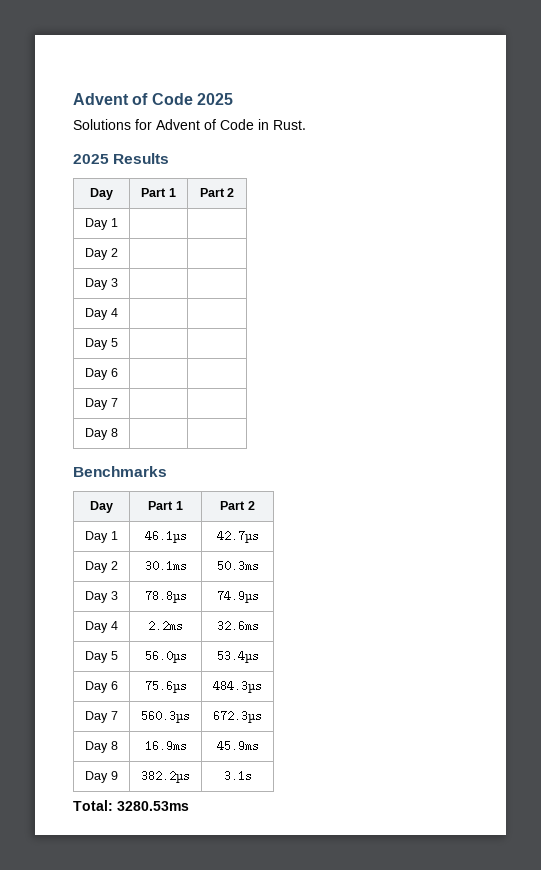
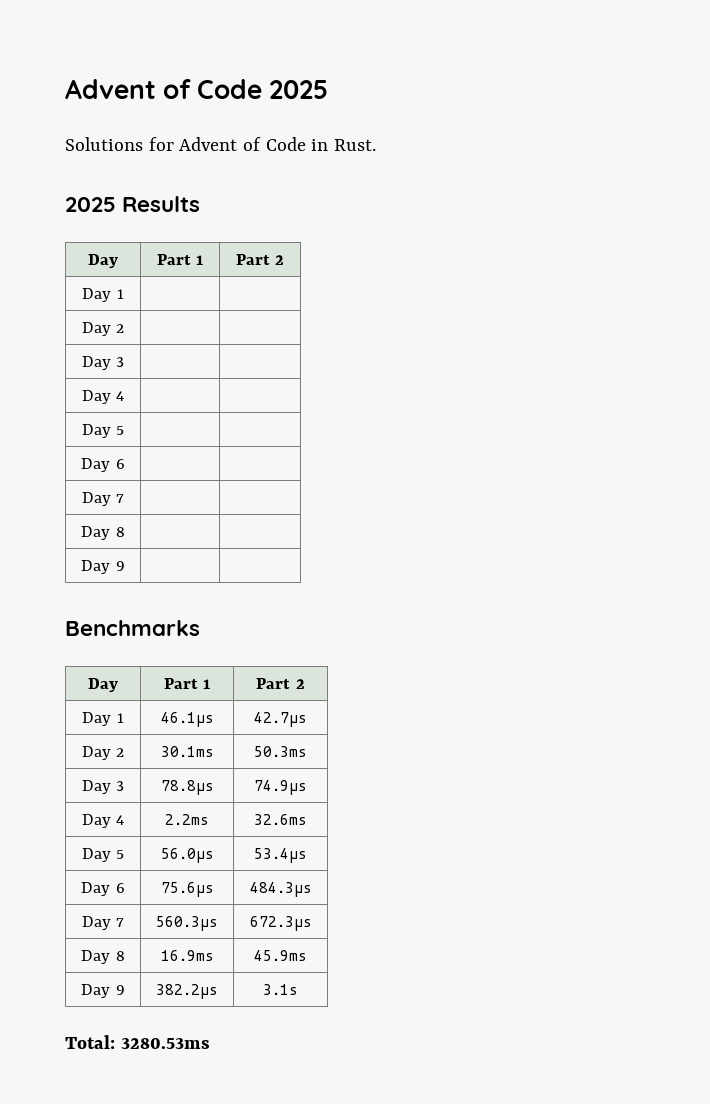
+ Day 9 | |

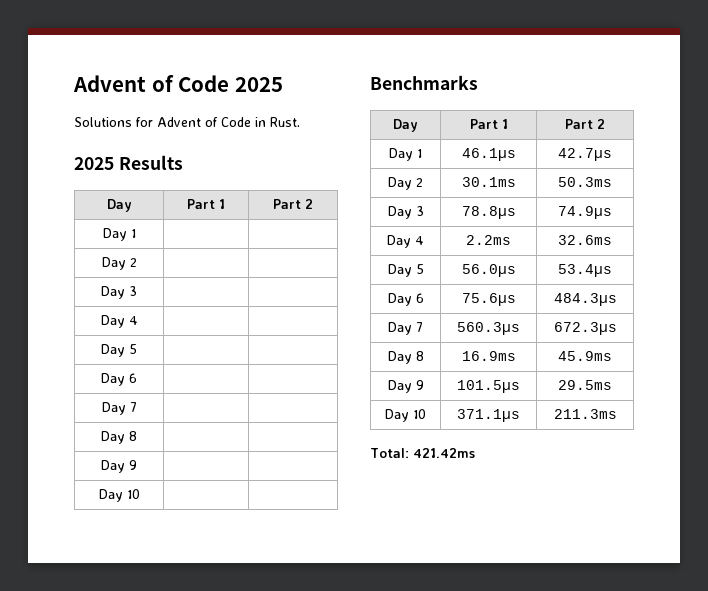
+ Day 10 | |
- Day 9 | 382.2µs | 3.1s
+ Day 9 | 101.5µs | 29.5ms
+ Day 10 | 371.1µs | 211.3ms
- Total: 3280.53ms
+ Total: 421.42ms

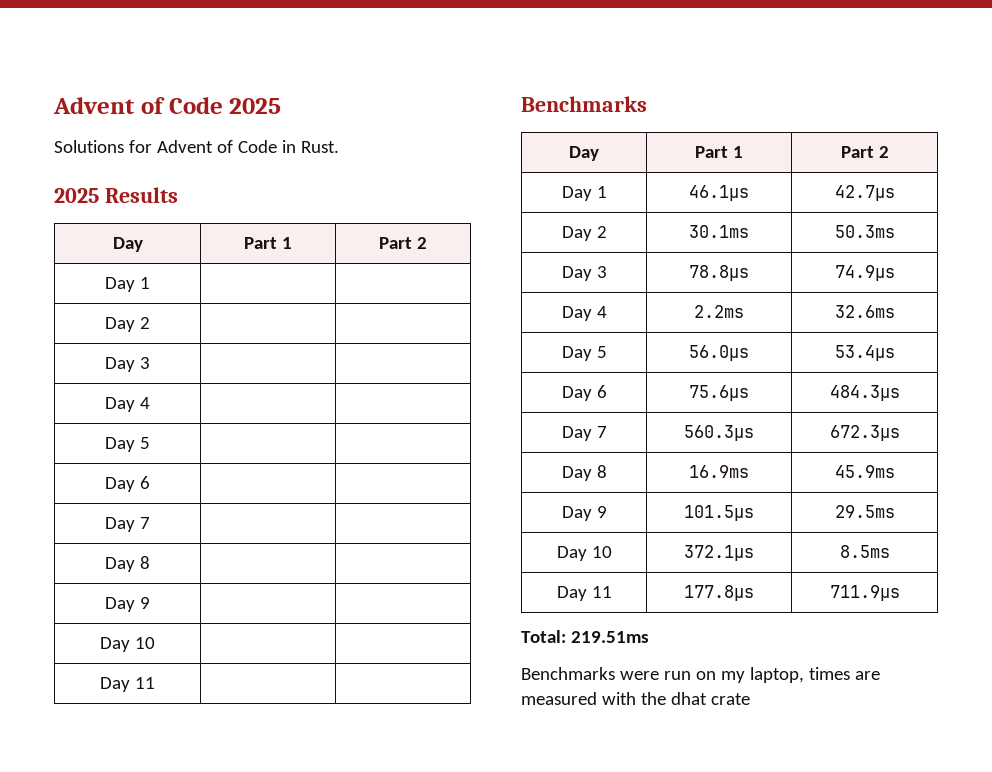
+ Day 11 | |
- Day 10 | 371.1µs | 211.3ms
- Total: 421.42ms
+ Day 10 | 372.1µs | 8.5ms
+ Day 11 | 177.8µs | 711.9µs
+ Total: 219.51ms
+ Benchmarks were run on my laptop, times are measured with the dhat crate

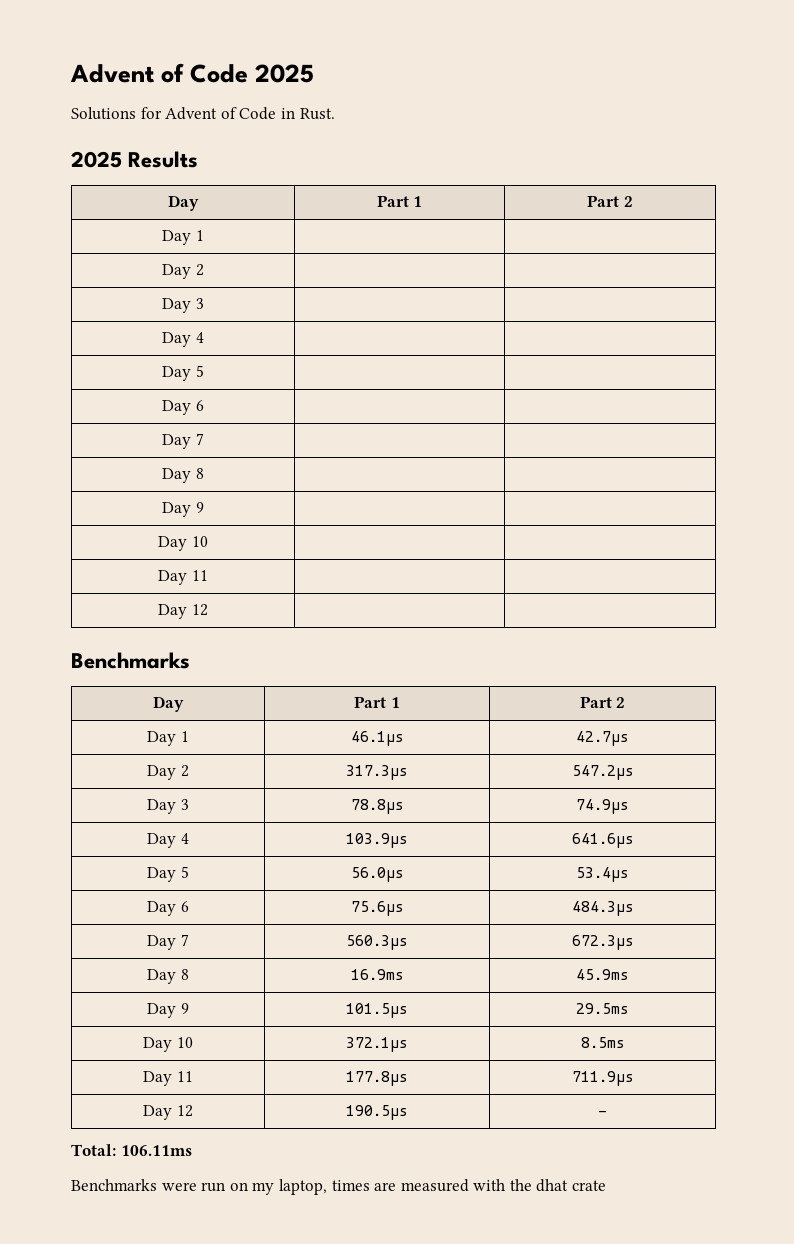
+ Day 12 | |
- Day 2 | 30.1ms | 50.3ms
+ Day 2 | 317.3µs | 547.2µs
- Day 4 | 2.2ms | 32.6ms
+ Day 4 | 103.9µs | 641.6µs
+ Day 12 | 190.5µs | -
- Total: 219.51ms
+ Total: 106.11ms

